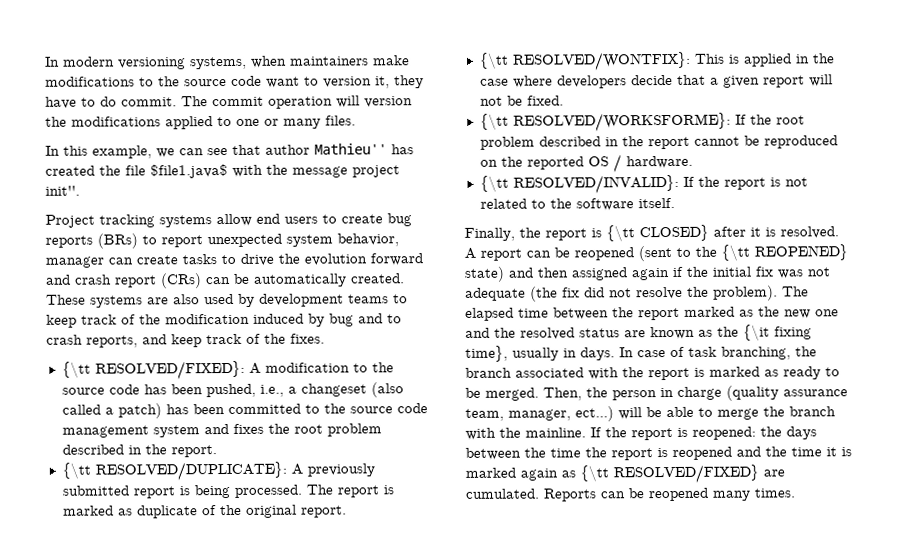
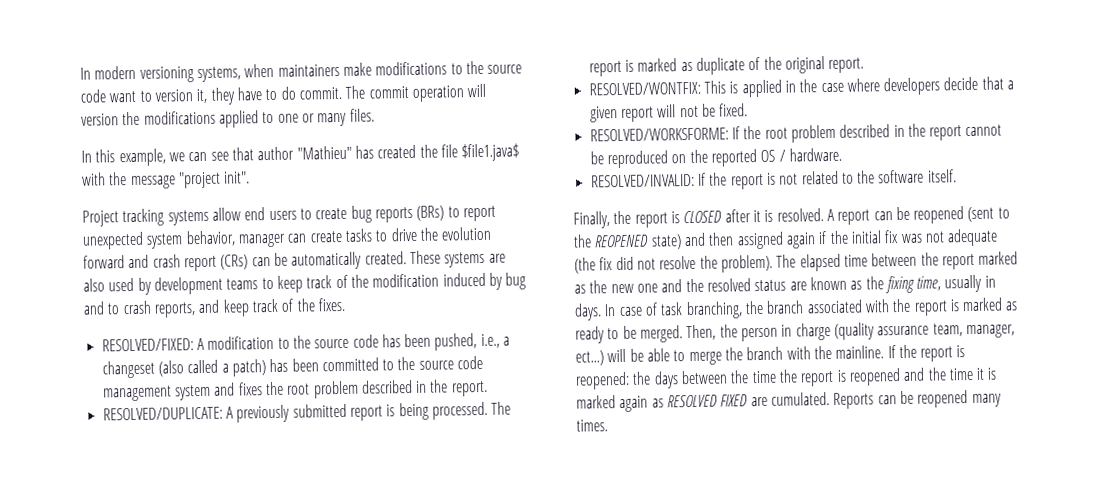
- In this example, we can see that author Mathieu'' has created the file $file1.java$ with the message project init''.
+ In this example, we can see that author "Mathieu" has created the file $file1.java$ with the message "project init".
- {\tt RESOLVED/FIXED}: A modification to the source code has been pushed, i.e., a changeset (also called a patch) has been committed to the source code management system and fixes the root problem described in the report.
+ RESOLVED/FIXED: A modification to the source code has been pushed, i.e., a changeset (also called a patch) has been committed to the source code management system and fixes the root problem described in the report.
- {\tt RESOLVED/DUPLICATE}: A previously submitted report is being processed.
+ RESOLVED/DUPLICATE: A previously submitted report is being processed.
- {\tt RESOLVED/WONTFIX}: This is applied in the case where developers decide that a given report will not be fixed.
+ RESOLVED/WONTFIX: This is applied in the case where developers decide that a given report will not be fixed.
- {\tt RESOLVED/WORKSFORME}: If the root problem described in the report cannot be reproduced on the reported OS / hardware.
+ RESOLVED/WORKSFORME: If the root problem described in the report cannot be reproduced on the reported OS / hardware.
- {\tt RESOLVED/INVALID}: If the report is not related to the software itself.
+ RESOLVED/INVALID: If the report is not related to the software itself.
- Finally, the report is {\tt CLOSED} after it is resolved.
+ Finally, the report is CLOSED after it is resolved.
- A report can be reopened (sent to the {\tt REOPENED} state) and then assigned again if the initial fix was not adequate (the fix did not resolve the problem).
+ A report can be reopened (sent to the REOPENED state) and then assigned again if the initial fix was not adequate (the fix did not resolve the problem).
- The elapsed time between the report marked as the new one and the resolved status are known as the {\it fixing time}, usually in days.
+ The elapsed time between the report marked as the new one and the resolved status are known as the fixing time, usually in days.
- If the report is reopened: the days between the time the report is reopened and the time it is marked again as {\tt RESOLVED/FIXED} are cumulated.
+ If the report is reopened: the days between the time the report is reopened and the time it is marked again as RESOLVED FIXED are cumulated.

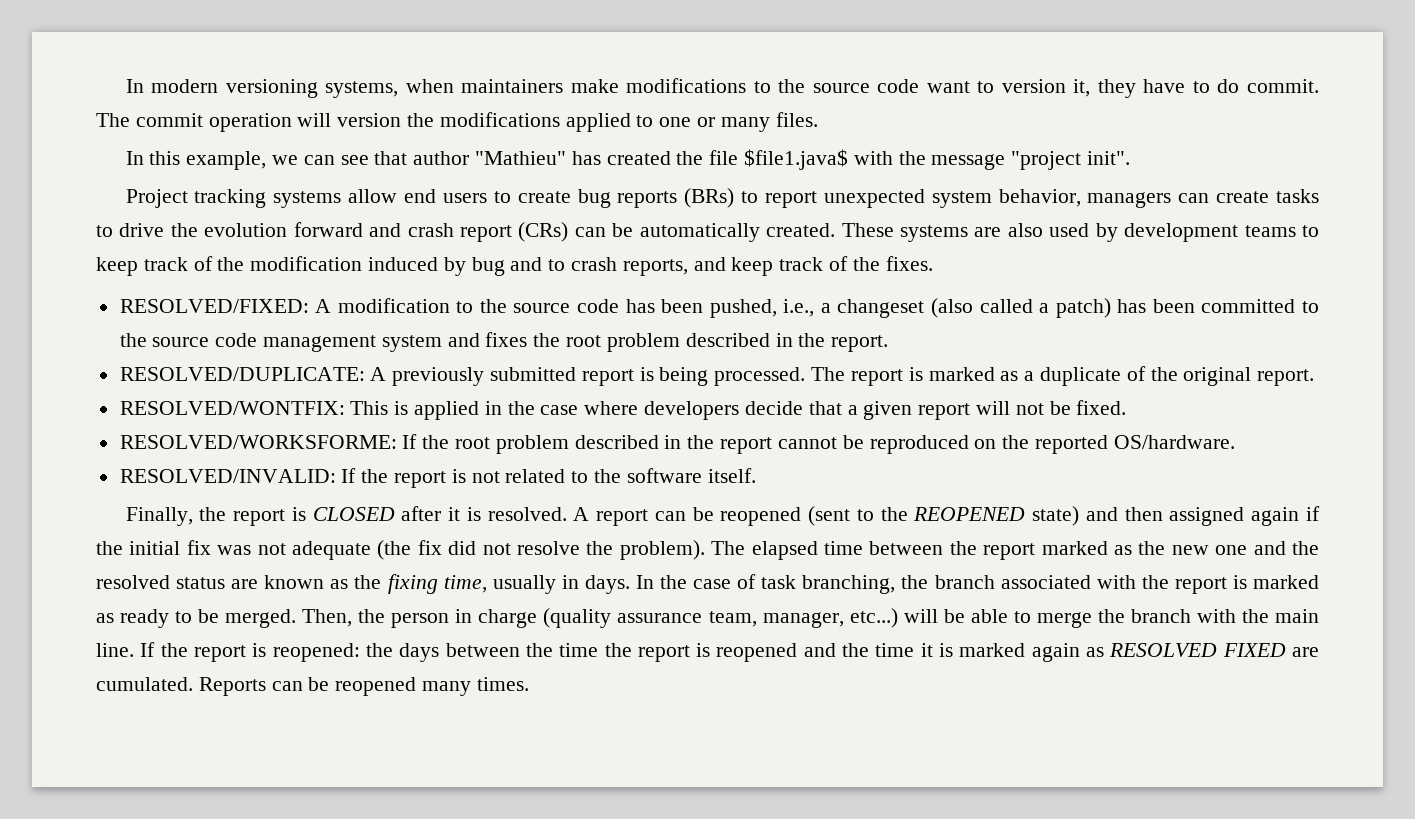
- Project tracking systems allow end users to create bug reports (BRs) to report unexpected system behavior, manager can create tasks to drive the evolution forward and crash report (CRs) can be automatically created.
+ Project tracking systems allow end users to create bug reports (BRs) to report unexpected system behavior, managers can create tasks to drive the evolution forward and crash report (CRs) can be automatically created.
- The report is marked as duplicate of the original report.
+ The report is marked as a duplicate of the original report.
- RESOLVED/WORKSFORME: If the root problem described in the report cannot be reproduced on the reported OS / hardware.
+ RESOLVED/WORKSFORME: If the root problem described in the report cannot be reproduced on the reported OS/hardware.
- In case of task branching, the branch associated with the report is marked as ready to be merged.
+ In the case of task branching, the branch associated with the report is marked as ready to be merged.
- Then, the person in charge (quality assurance team, manager, ect...) will be able to merge the branch with the mainline.
+ Then, the person in charge (quality assurance team, manager, etc...) will be able to merge the branch with the main line.

